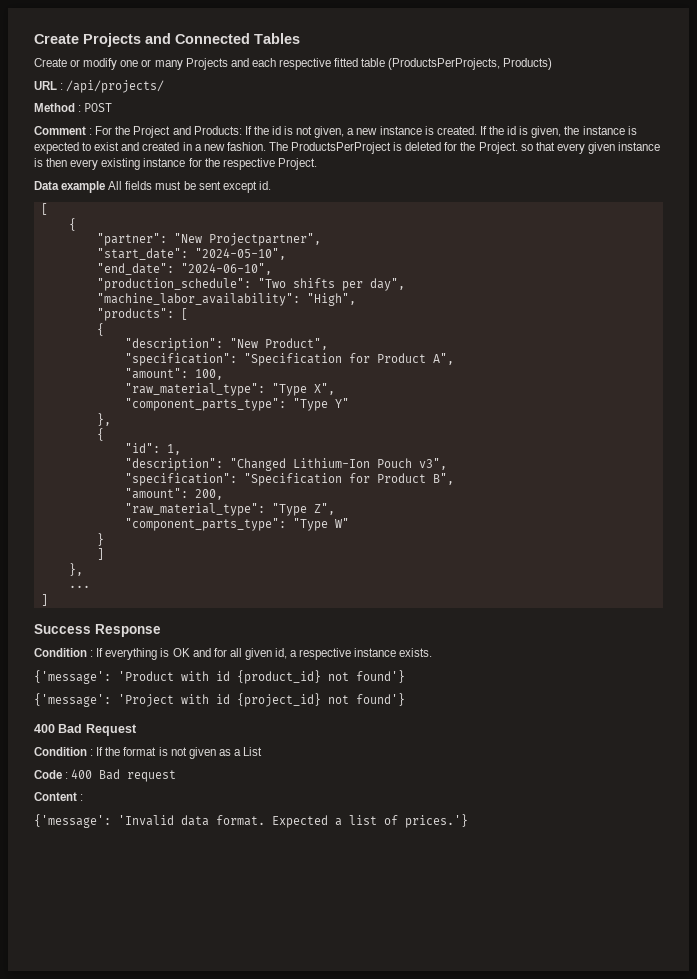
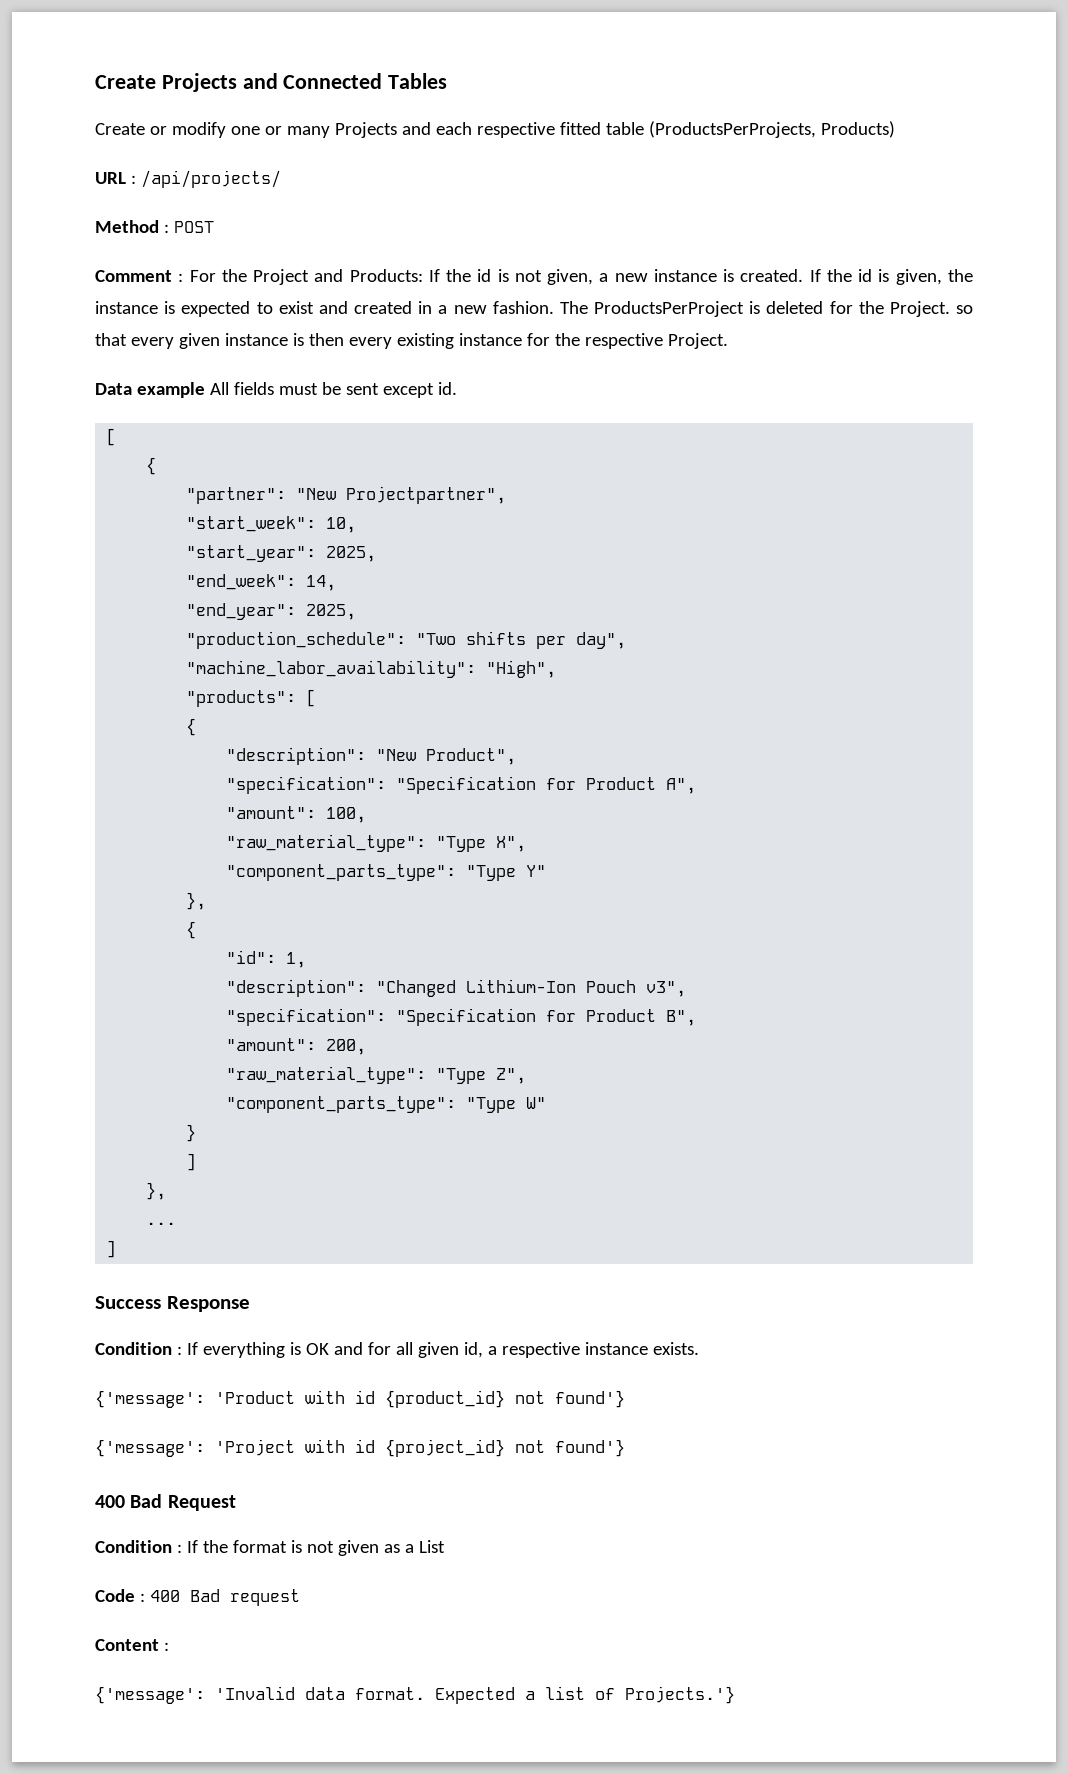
- "start_date": "2024-05-10",
- "end_date": "2024-06-10",
+ "start_week": 10,
+ "start_year": 2025,
+ "end_week": 14,
+ "end_year": 2025,
- Expected a list of prices.'}
+ Expected a list of Projects.'}

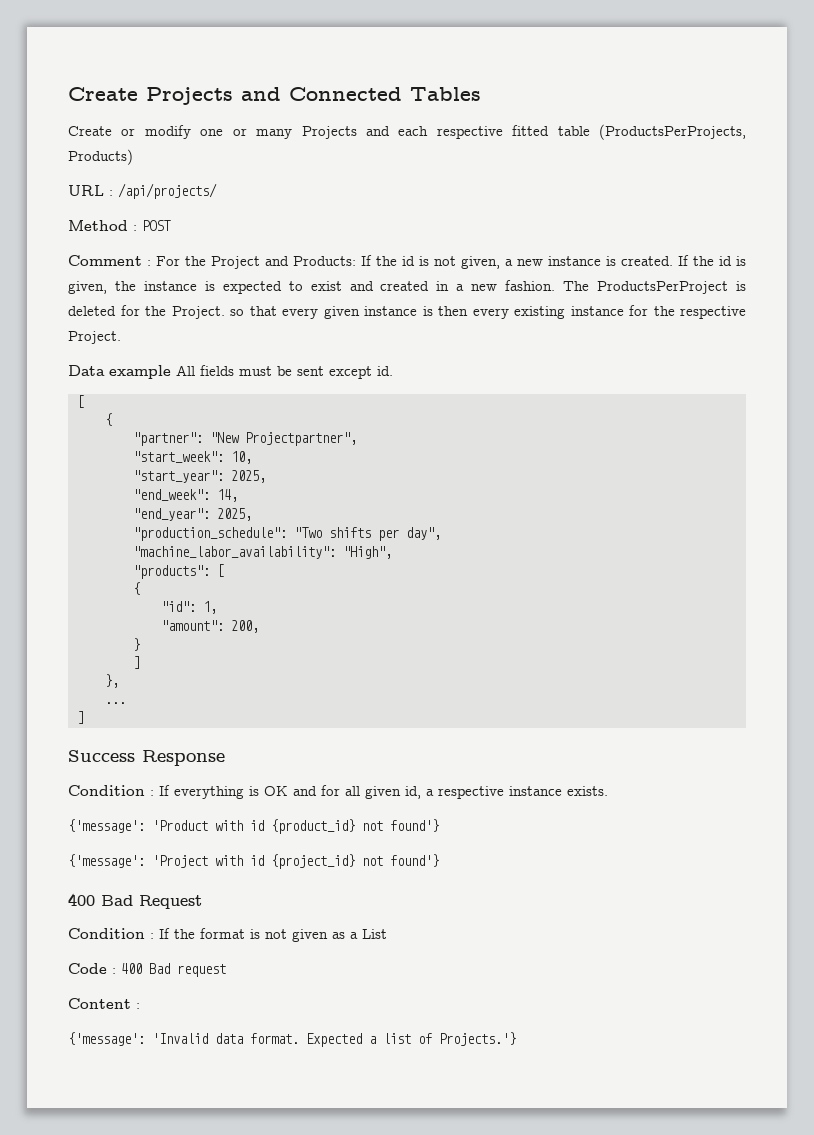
- "description": "New Product",
- "specification": "Specification for Product A",
- "amount": 100,
- "raw_material_type": "Type X",
- "component_parts_type": "Type Y"
- },
- {
  "id": 1,
- "description": "Changed Lithium-Ion Pouch v3",
- "specification": "Specification for Product B",
  "amount": 200,
- "raw_material_type": "Type Z",
- "component_parts_type": "Type W"

